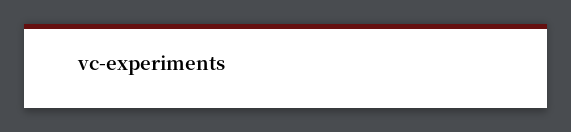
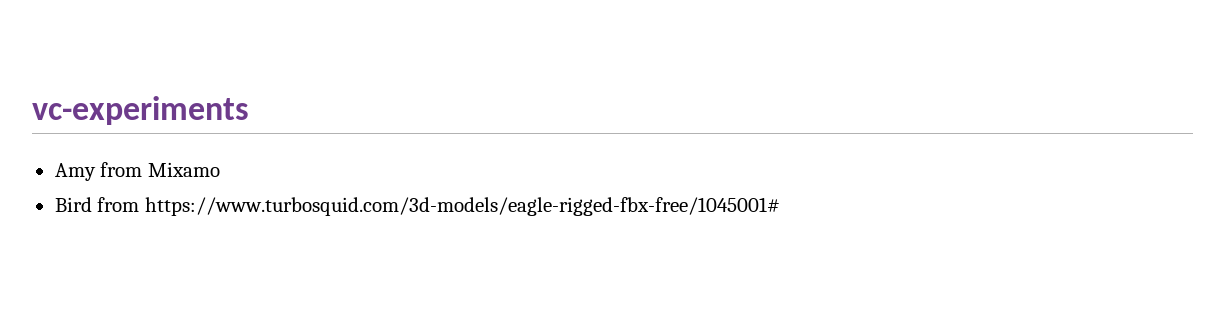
+ Amy from Mixamo
+ Bird from https://www.turbosquid.com/3d-models/eagle-rigged-fbx-free/1045001#

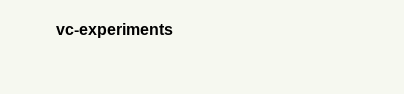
- Amy from Mixamo
- Bird from https://www.turbosquid.com/3d-models/eagle-rigged-fbx-free/1045001#

